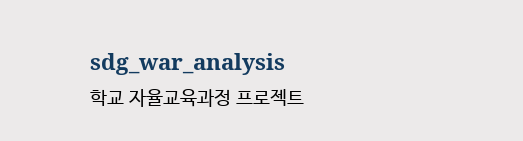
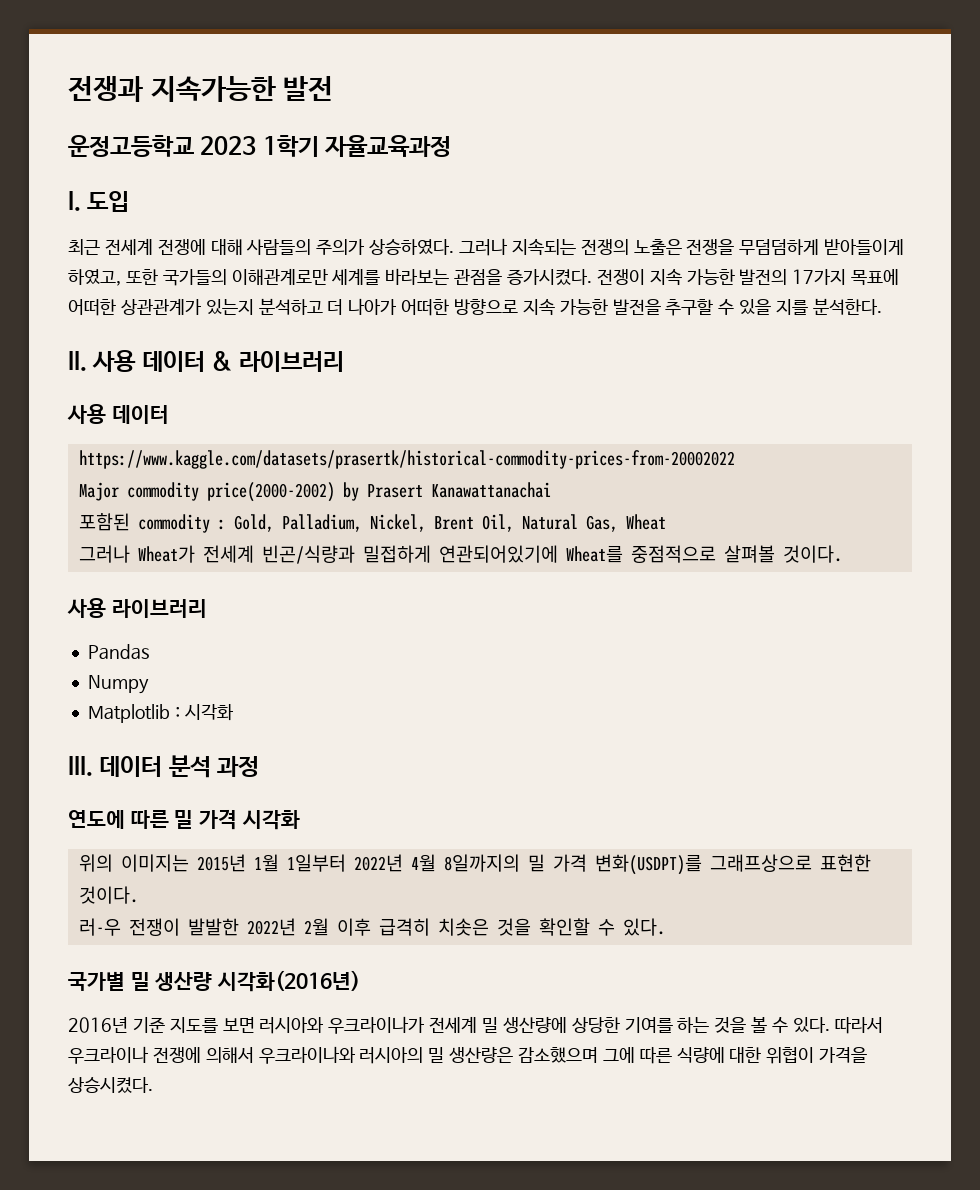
- sdg_war_analysis
- 학교 자율교육과정 프로젝트
+ 전쟁과 지속가능한 발전
+ 운정고등학교 2023 1학기 자율교육과정
+ I. 도입
+ 최근 전세계 전쟁에 대해 사람들의 주의가 상승하였다. 그러나 지속되는 전쟁의 노출은 전쟁을 무덤덤하게 받아들이게 하였고, 또한 국가들의 이해관계로만 세계를 바라보는 관점을 증가시켰다. 전쟁이 지속 가능한 발전의 17가지 목표에 어떠한 상관관계가 있는지 분석하고 더 나아가 어떠한 방향으로 지속 가능한 발전을 추구할 수 있을 지를 분석한다.
+ II. 사용 데이터 & 라이브러리
+ 사용 데이터
+ https://www.kaggle.com/datasets/prasertk/historical-commodity-prices-from-20002022
+ Major commodity price(2000-2002) by Prasert Kanawattanachai
+ 포함된 commodity : Gold, Palladium, Nickel, Brent Oil, Natural Gas, Wheat
+ 그러나 Wheat가 전세계 빈곤/식량과 밀접하게 연관되어있기에 Wheat를 중점적으로 살펴볼 것이다.
+ 사용 라이브러리
+ Pandas
+ Numpy
+ Matplotlib : 시각화
+ III. 데이터 분석 과정
+ 연도에 따른 밀 가격 시각화
+ 위의 이미지는 2015년 1월 1일부터 2022년 4월 8일까지의 밀 가격 변화(USDPT)를 그래프상으로 표현한 것이다.
+ 러-우 전쟁이 발발한 2022년 2월 이후 급격히 치솟은 것을 확인할 수 있다.
+ 국가별 밀 생산량 시각화(2016년)
+ 2016년 기준 지도를 보면 러시아와 우크라이나가 전세계 밀 생산량에 상당한 기여를 하는 것을 볼 수 있다. 따라서 우크라이나 전쟁에 의해서 우크라이나와 러시아의 밀 생산량은 감소했으며 그에 따른 식량에 대한 위협이 가격을 상승시켰다.

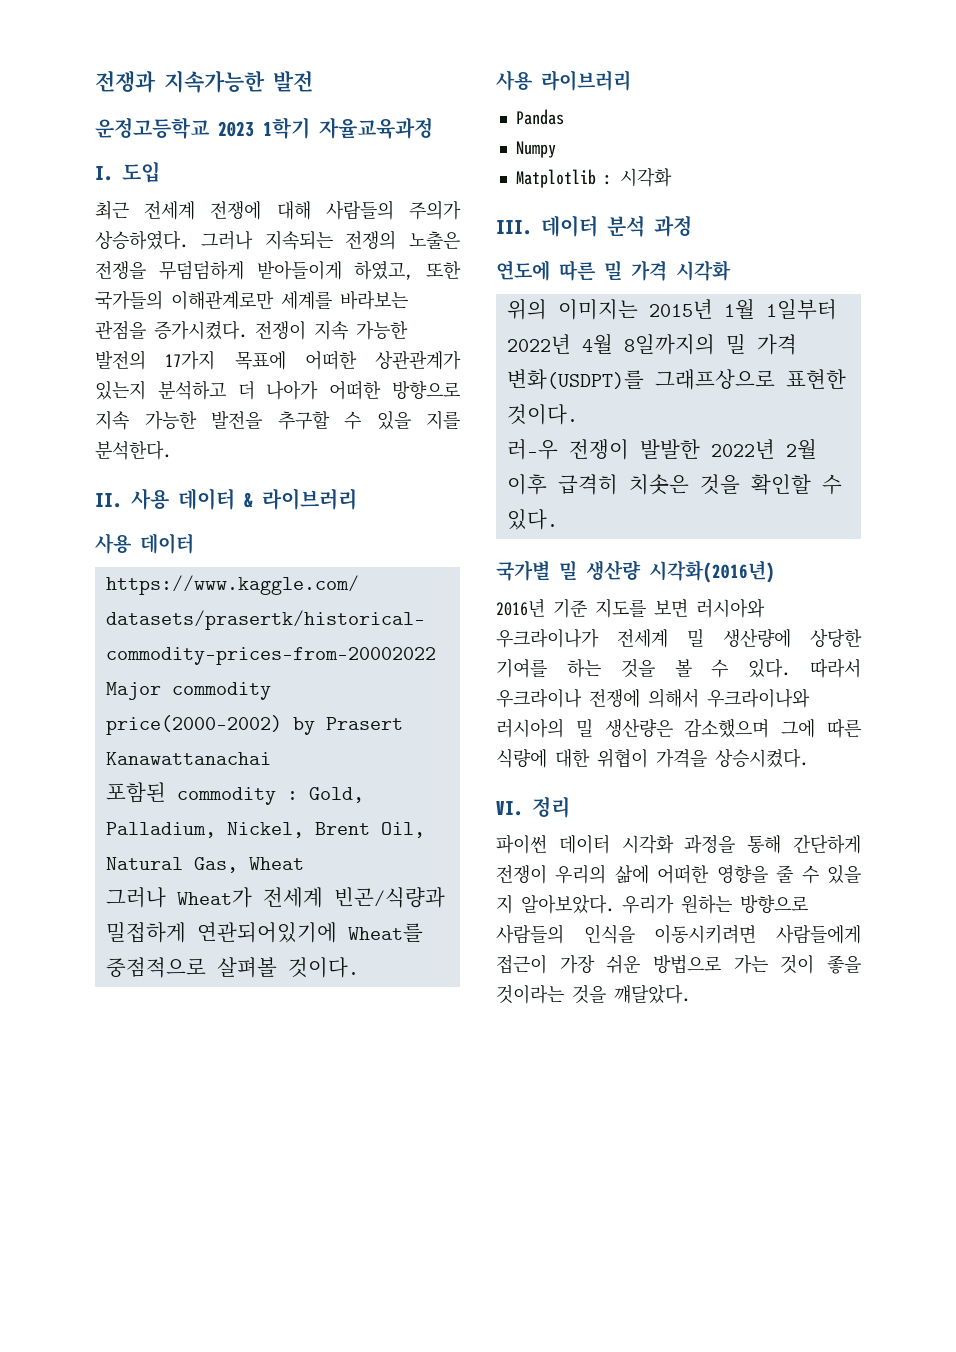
+ VI. 정리
+ 파이썬 데이터 시각화 과정을 통해 간단하게 전쟁이 우리의 삶에 어떠한 영향을 줄 수 있을 지 알아보았다. 우리가 원하는 방향으로 사람들의 인식을 이동시키려면 사람들에게 접근이 가장 쉬운 방법으로 가는 것이 좋을 것이라는 것을 꺠달았다.

